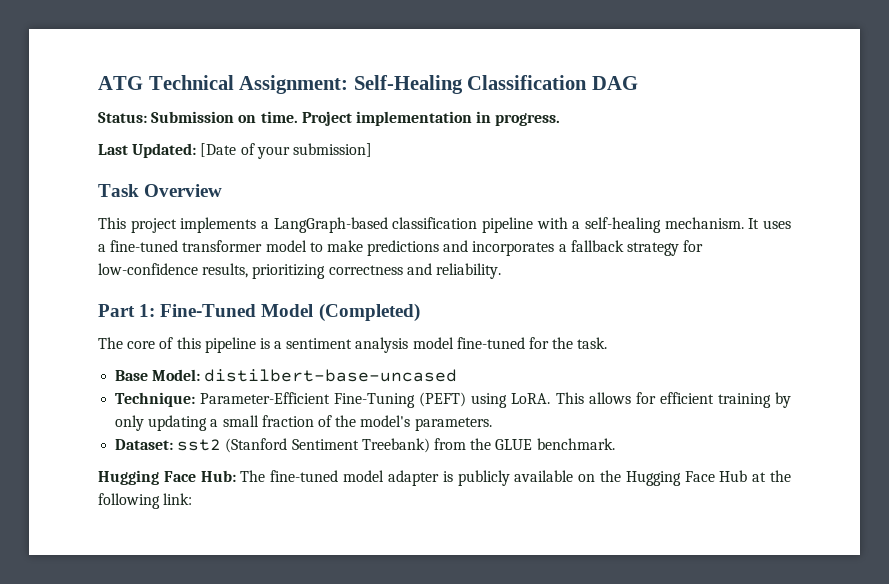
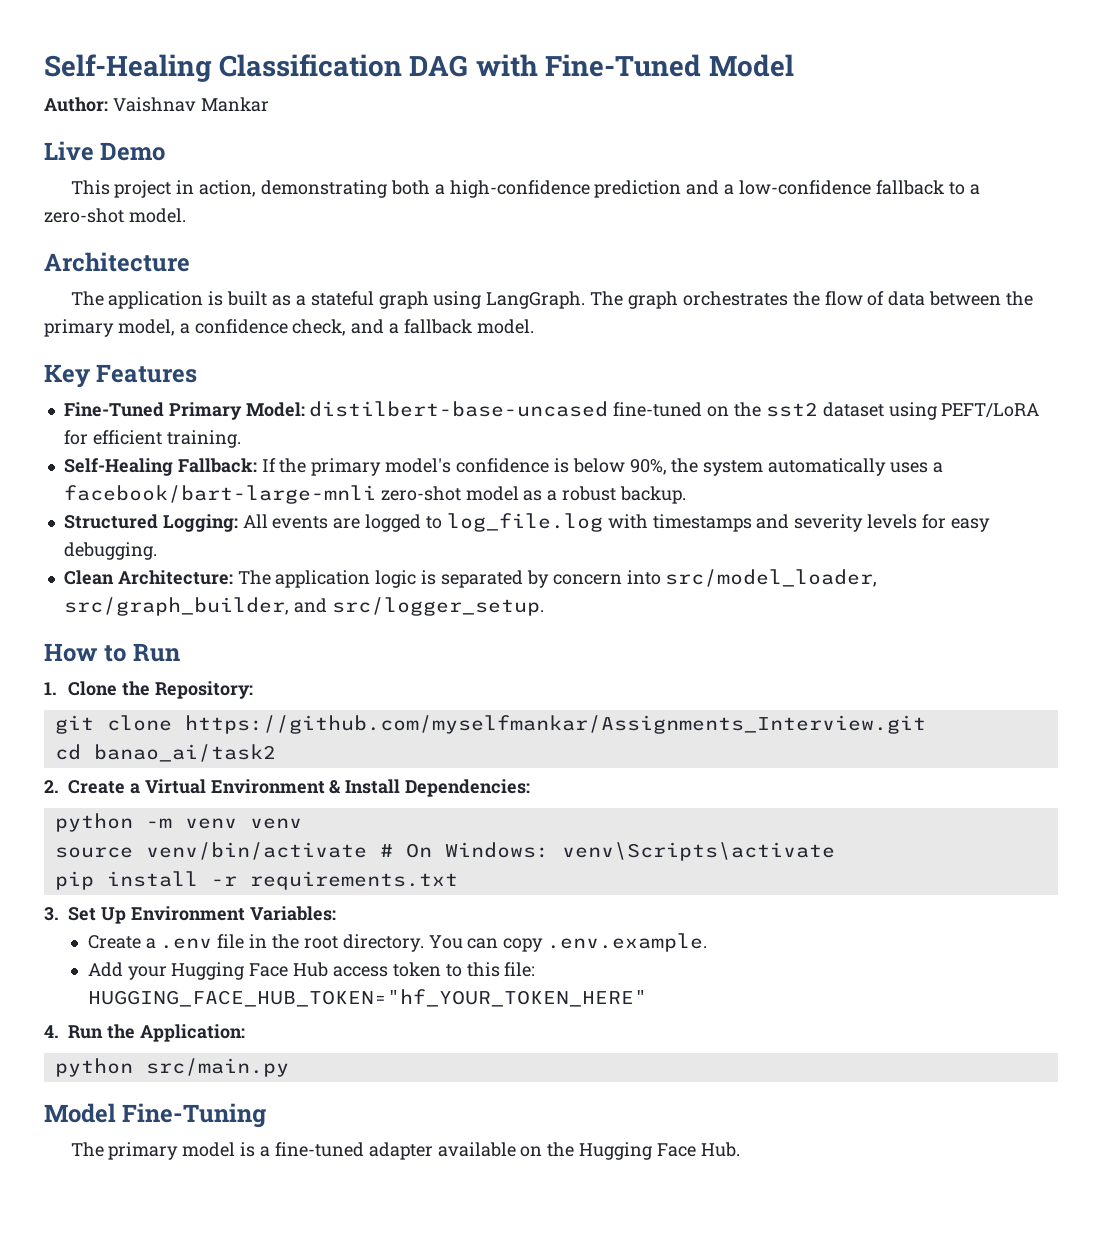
- ATG Technical Assignment: Self-Healing Classification DAG
- Status: Submission on time. Project implementation in progress.
- Last Updated: [Date of your submission]
- Task Overview
- This project implements a LangGraph-based classification pipeline with a self-healing mechanism. It uses a fine-tuned transformer model to make predictions and incorporates a fallback strategy for low-confidence results, prioritizing correctness and reliability.
- Part 1: Fine-Tuned Model (Completed)
- The core of this pipeline is a sentiment analysis model fine-tuned for the task.
- Base Model: distilbert-base-uncased
- Technique: Parameter-Efficient Fine-Tuning (PEFT) using LoRA. This allows for efficient training by only updating a small fraction of the model's parameters.
- Dataset: sst2 (Stanford Sentiment Treebank) from the GLUE benchmark.
- Hugging Face Hub: The fine-tuned model adapter is publicly available on the Hugging Face Hub at the following link:
+ Self-Healing Classification DAG with Fine-Tuned Model
+ Author: Vaishnav Mankar
+ Live Demo
+ This project in action, demonstrating both a high-confidence prediction and a low-confidence fallback to a zero-shot model.
+ Architecture
+ The application is built as a stateful graph using LangGraph. The graph orchestrates the flow of data between the primary model, a confidence check, and a fallback model.
+ Key Features
+ Fine-Tuned Primary Model: distilbert-base-uncased fine-tuned on the sst2 dataset using PEFT/LoRA for efficient training.
+ Self-Healing Fallback: If the primary model's confidence is below 90%, the system automatically uses a facebook/bart-large-mnli zero-shot model as a robust backup.
+ Structured Logging: All events are logged to log_file.log with timestamps and severity levels for easy debugging.
+ Clean Architecture: The application logic is separated by concern into src/model_loader, src/graph_builder, and src/logger_setup.
+ How to Run
+ 1. Clone the Repository:
+ git clone https://github.com/myselfmankar/Assignments_Interview.git
+ cd banao_ai/task2
+ 2. Create a Virtual Environment & Install Dependencies:
+ python -m venv venv
+ source venv/bin/activate # On Windows: venv\Scripts\activate
+ pip install -r requirements.txt
+ 3. Set Up Environment Variables:
+ Create a .env file in the root directory. You can copy .env.example.
+ Add your Hugging Face Hub access token to this file: HUGGING_FACE_HUB_TOKEN="hf_YOUR_TOKEN_HERE"
+ 4. Run the Application:
+ python src/main.py
+ Model Fine-Tuning
+ The primary model is a fine-tuned adapter available on the Hugging Face Hub.

